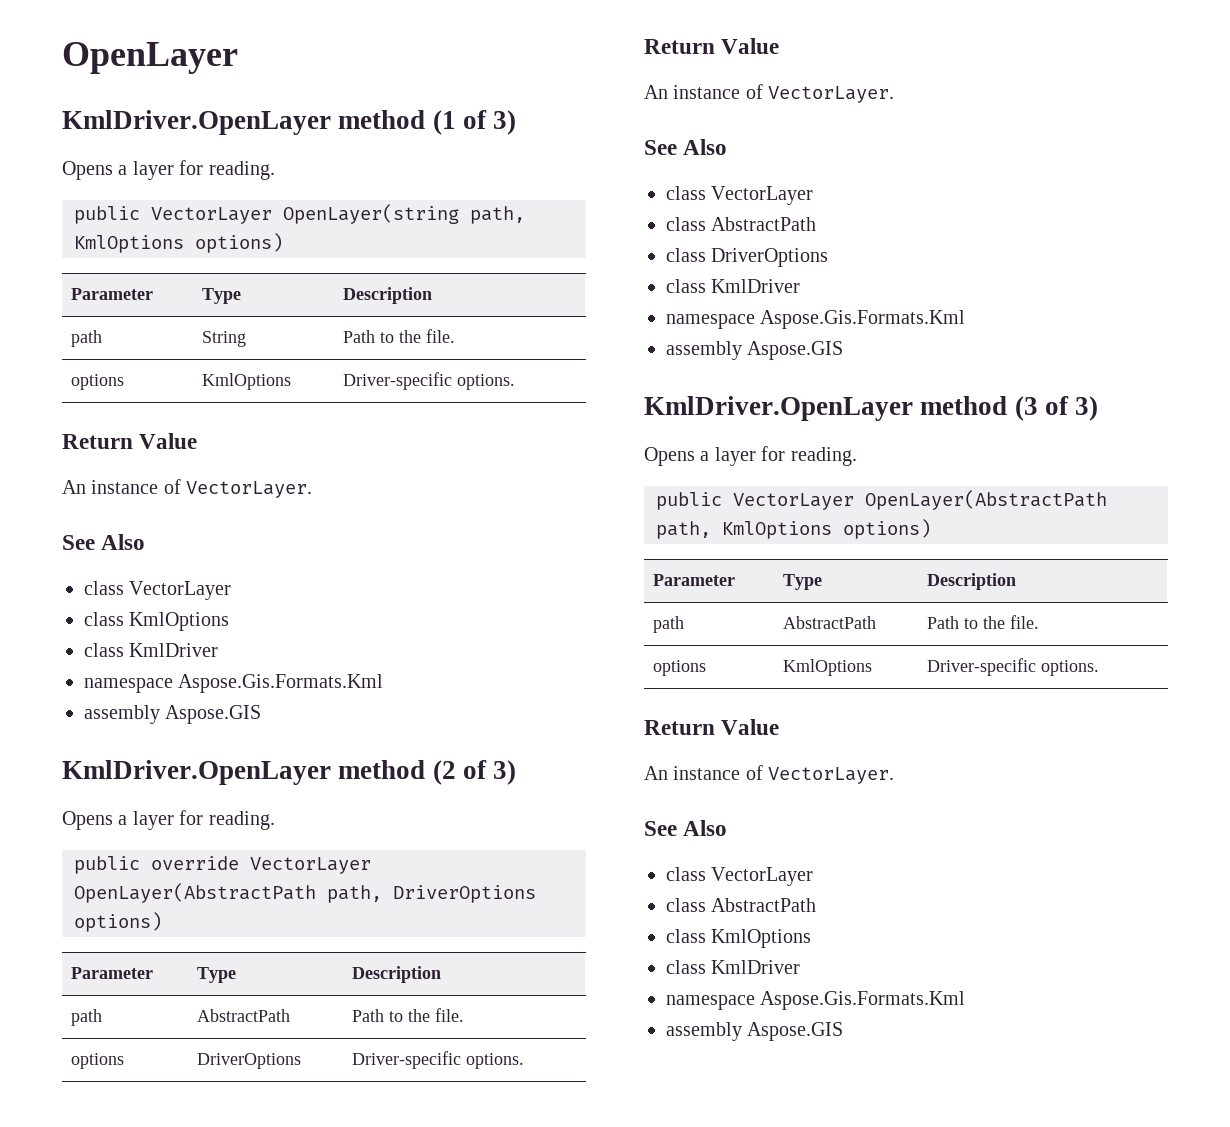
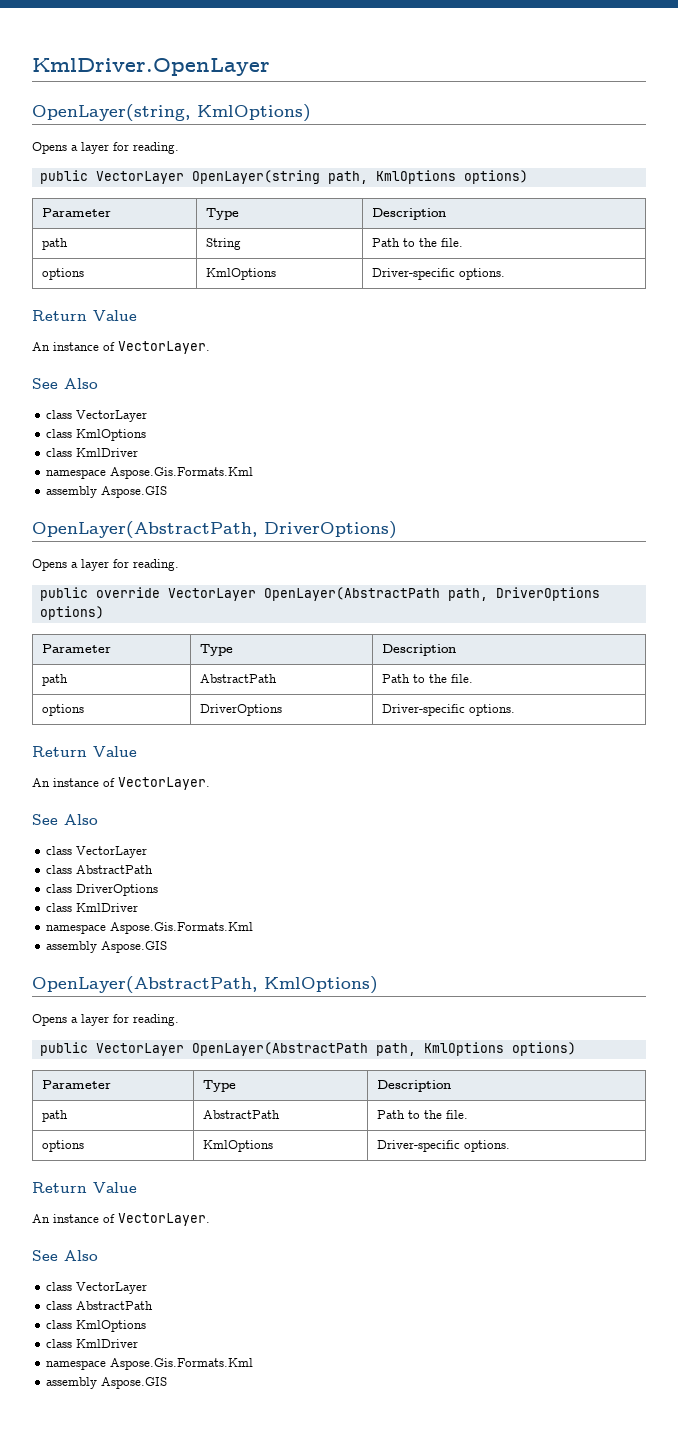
- OpenLayer
- KmlDriver.OpenLayer method (1 of 3)
+ KmlDriver.OpenLayer
+ OpenLayer(string, KmlOptions)
- KmlDriver.OpenLayer method (2 of 3)
+ OpenLayer(AbstractPath, DriverOptions)
- KmlDriver.OpenLayer method (3 of 3)
+ OpenLayer(AbstractPath, KmlOptions)

